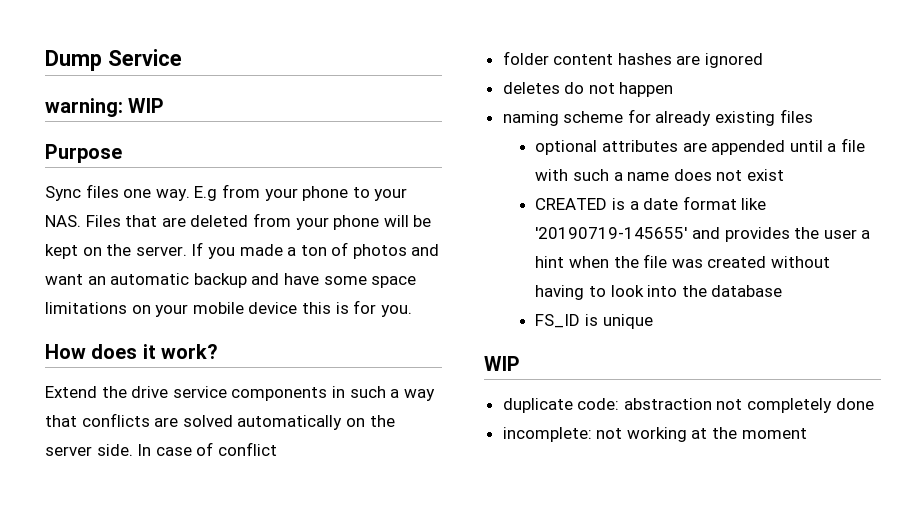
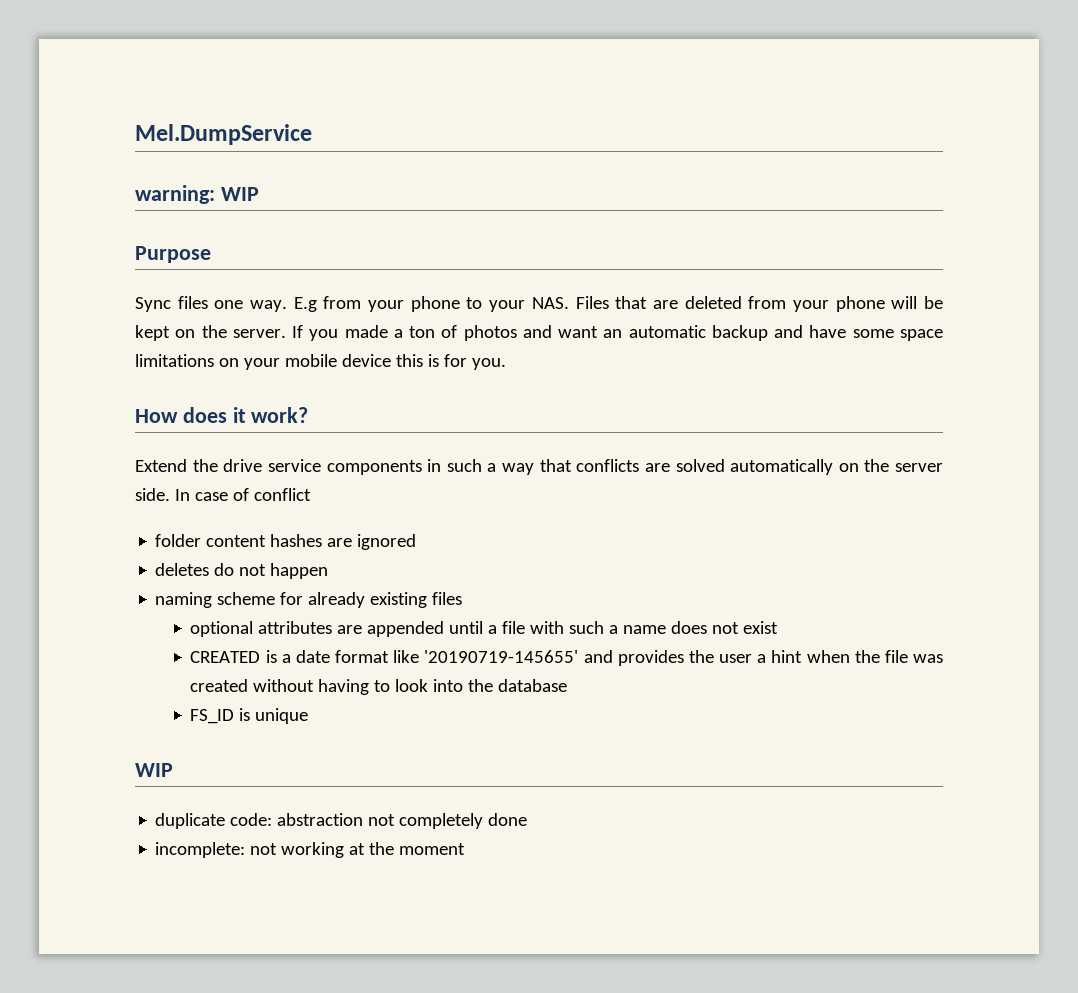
- Dump Service
+ Mel.DumpService

